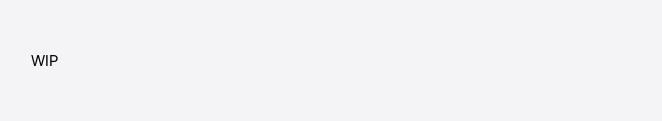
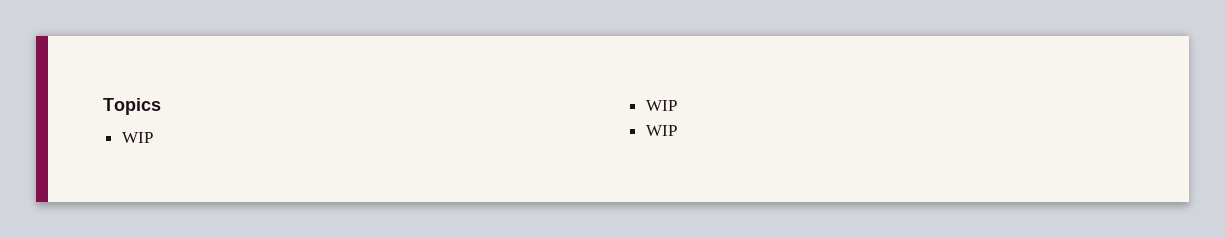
+ Topics
+ WIP
+ WIP

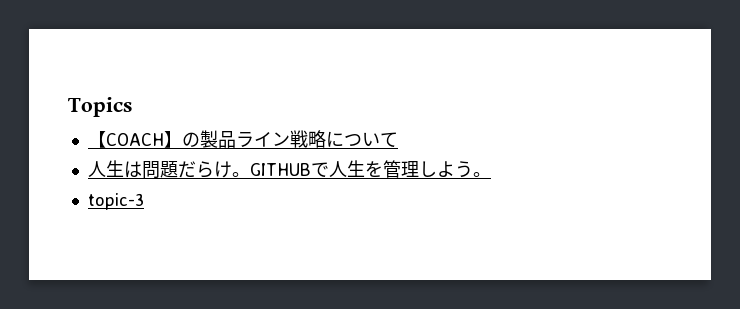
  Topics
- WIP
- WIP
- WIP
+ 【COACH】の製品ライン戦略について
+ 人生は問題だらけ。GITHUBで人生を管理しよう。
+ topic-3

